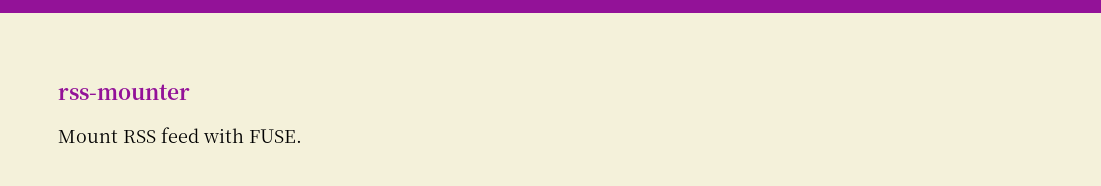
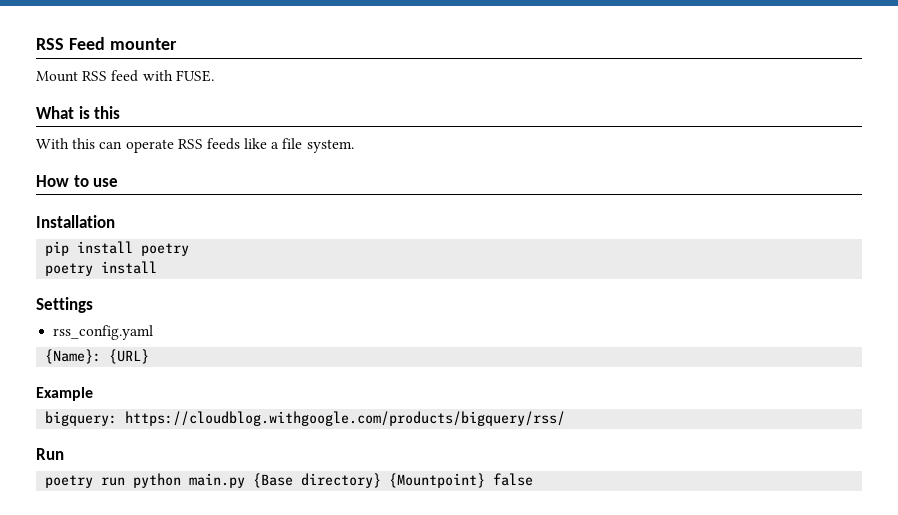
- rss-mounter
+ RSS Feed mounter
+ What is this
+ With this can operate RSS feeds like a file system.
+ How to use
+ Installation
+ pip install poetry
+ poetry install
+ Settings
+ rss_config.yaml
+ {Name}: {URL}
+ Example
+ bigquery: https://cloudblog.withgoogle.com/products/bigquery/rss/
+ Run
+ poetry run python main.py {Base directory} {Mountpoint} false

